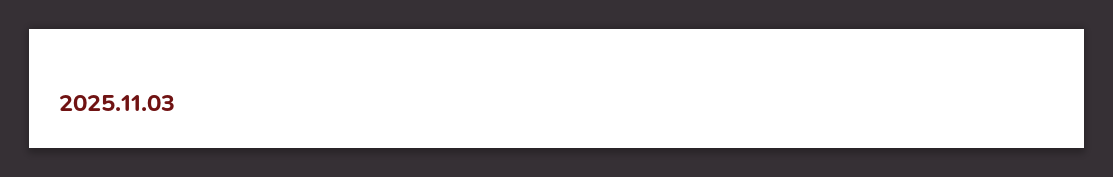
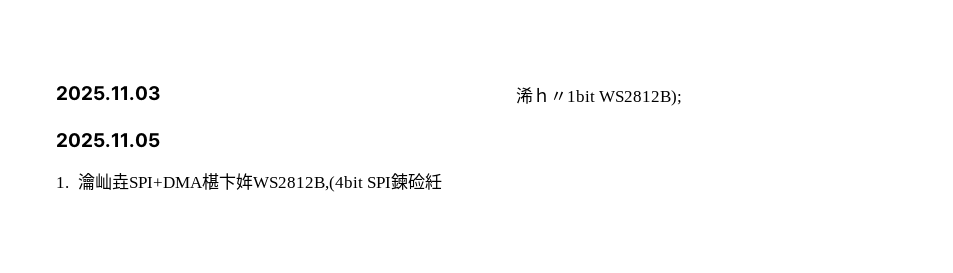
+ 2025.11.05
+ 1.瀹屾垚SPI+DMA椹卞姩WS2812B,(4bit SPI鍊硷紝浠ｈ〃1bit WS2812B);

